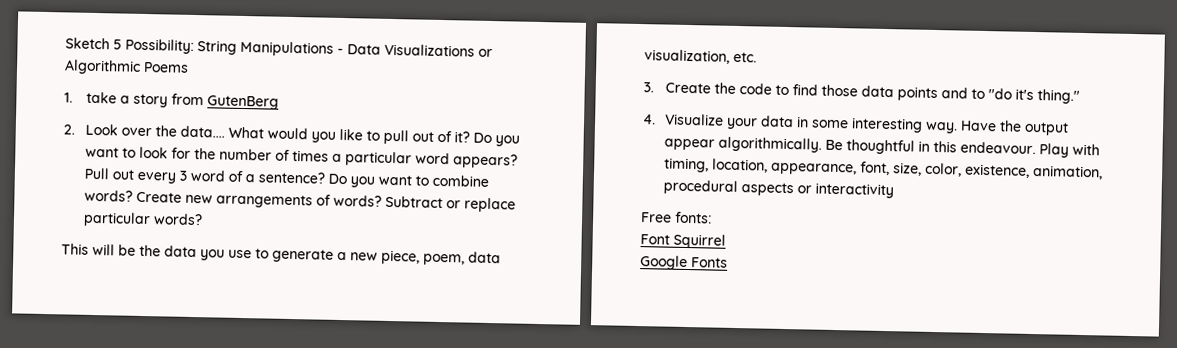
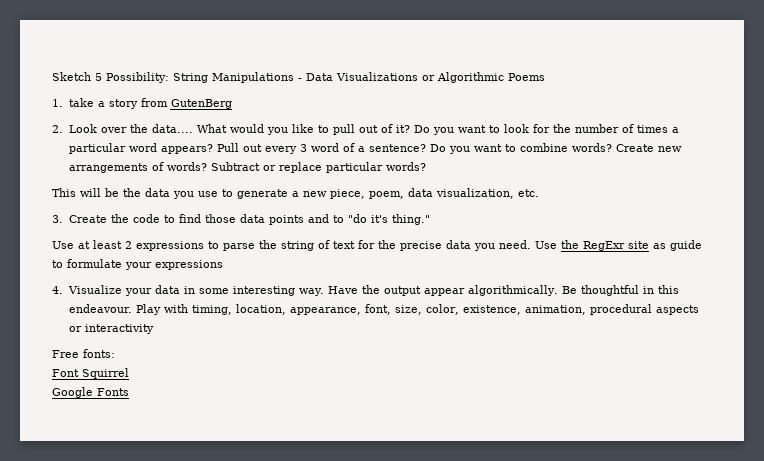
+ Use at least 2 expressions to parse the string of text for the precise data you need. Use the RegExr site as guide to formulate your expressions

